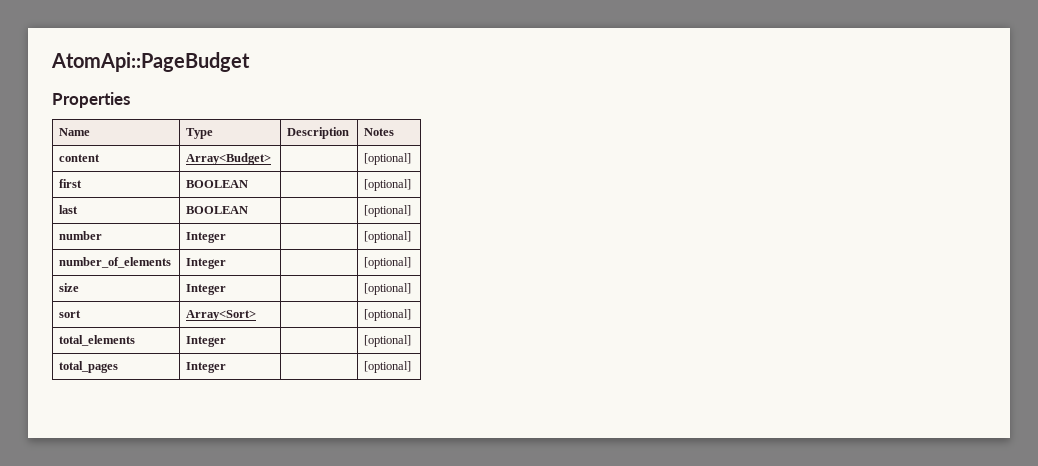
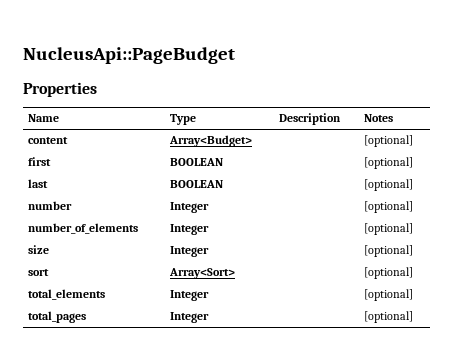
- AtomApi::PageBudget
+ NucleusApi::PageBudget

